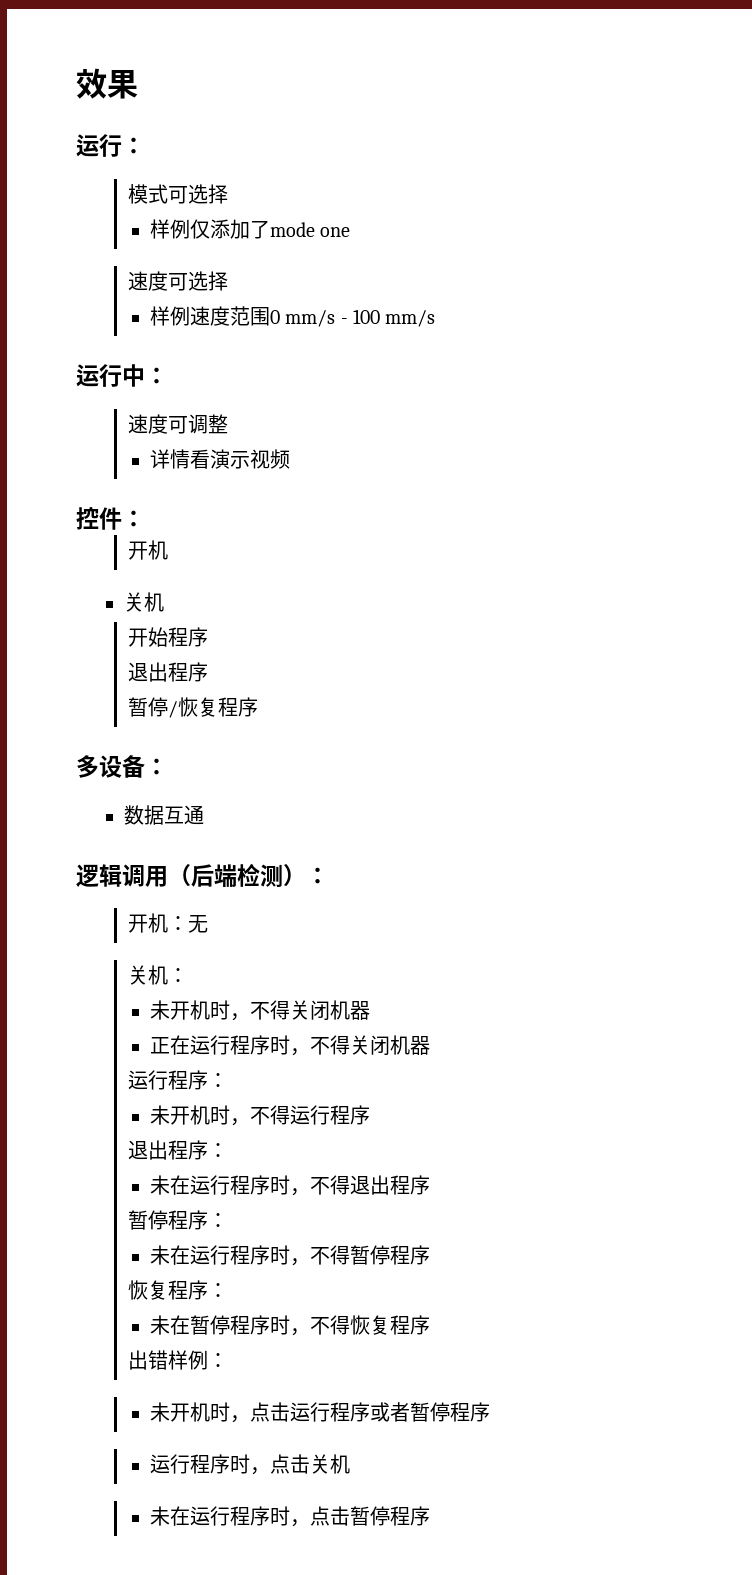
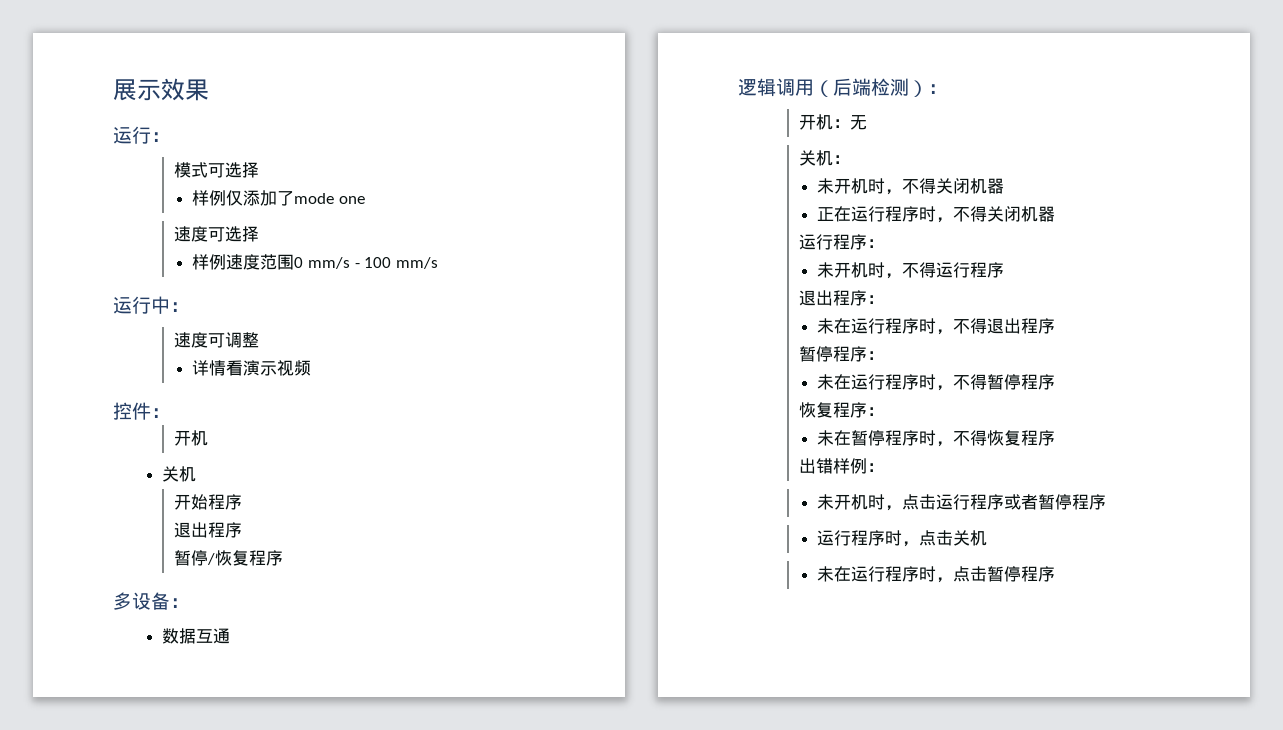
- 效果
+ 展示效果

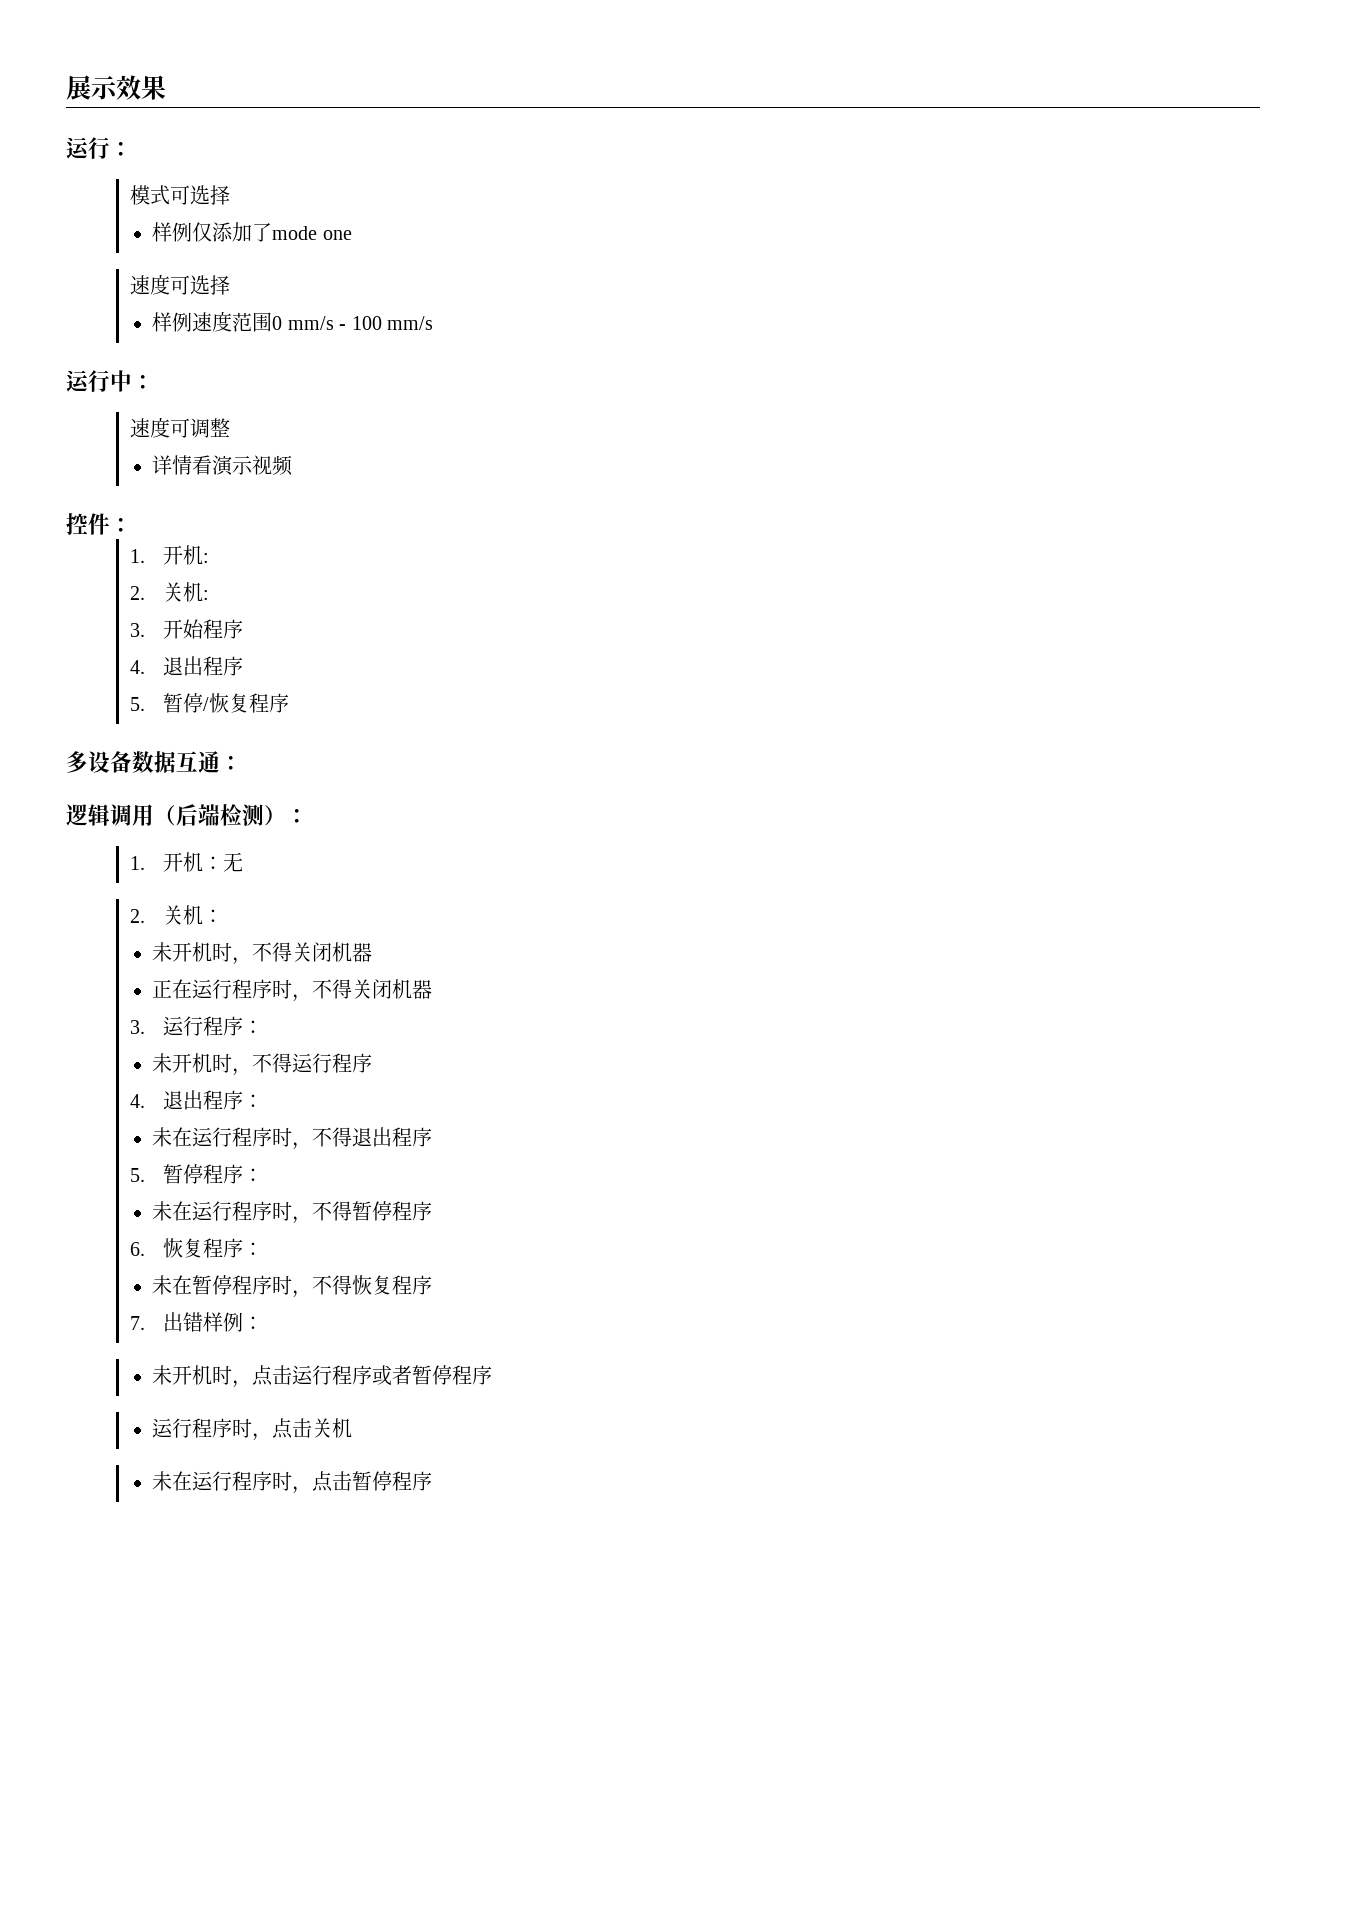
  控件：
- 开机
- 关机
- 开始程序
- 退出程序
- 暂停/恢复程序
+ 1.开机:
+ 2.关机:
+ 3.开始程序
+ 4.退出程序
+ 5.暂停/恢复程序
- 多设备：
- 数据互通
+ 多设备数据互通：
- 开机：无
- 关机：
+ 1.开机：无
+ 2.关机：
- 运行程序：
+ 3.运行程序：
- 退出程序：
+ 4.退出程序：
- 暂停程序：
+ 5.暂停程序：
- 恢复程序：
+ 6.恢复程序：
- 出错样例：
+ 7.出错样例：

